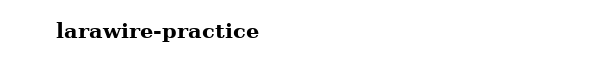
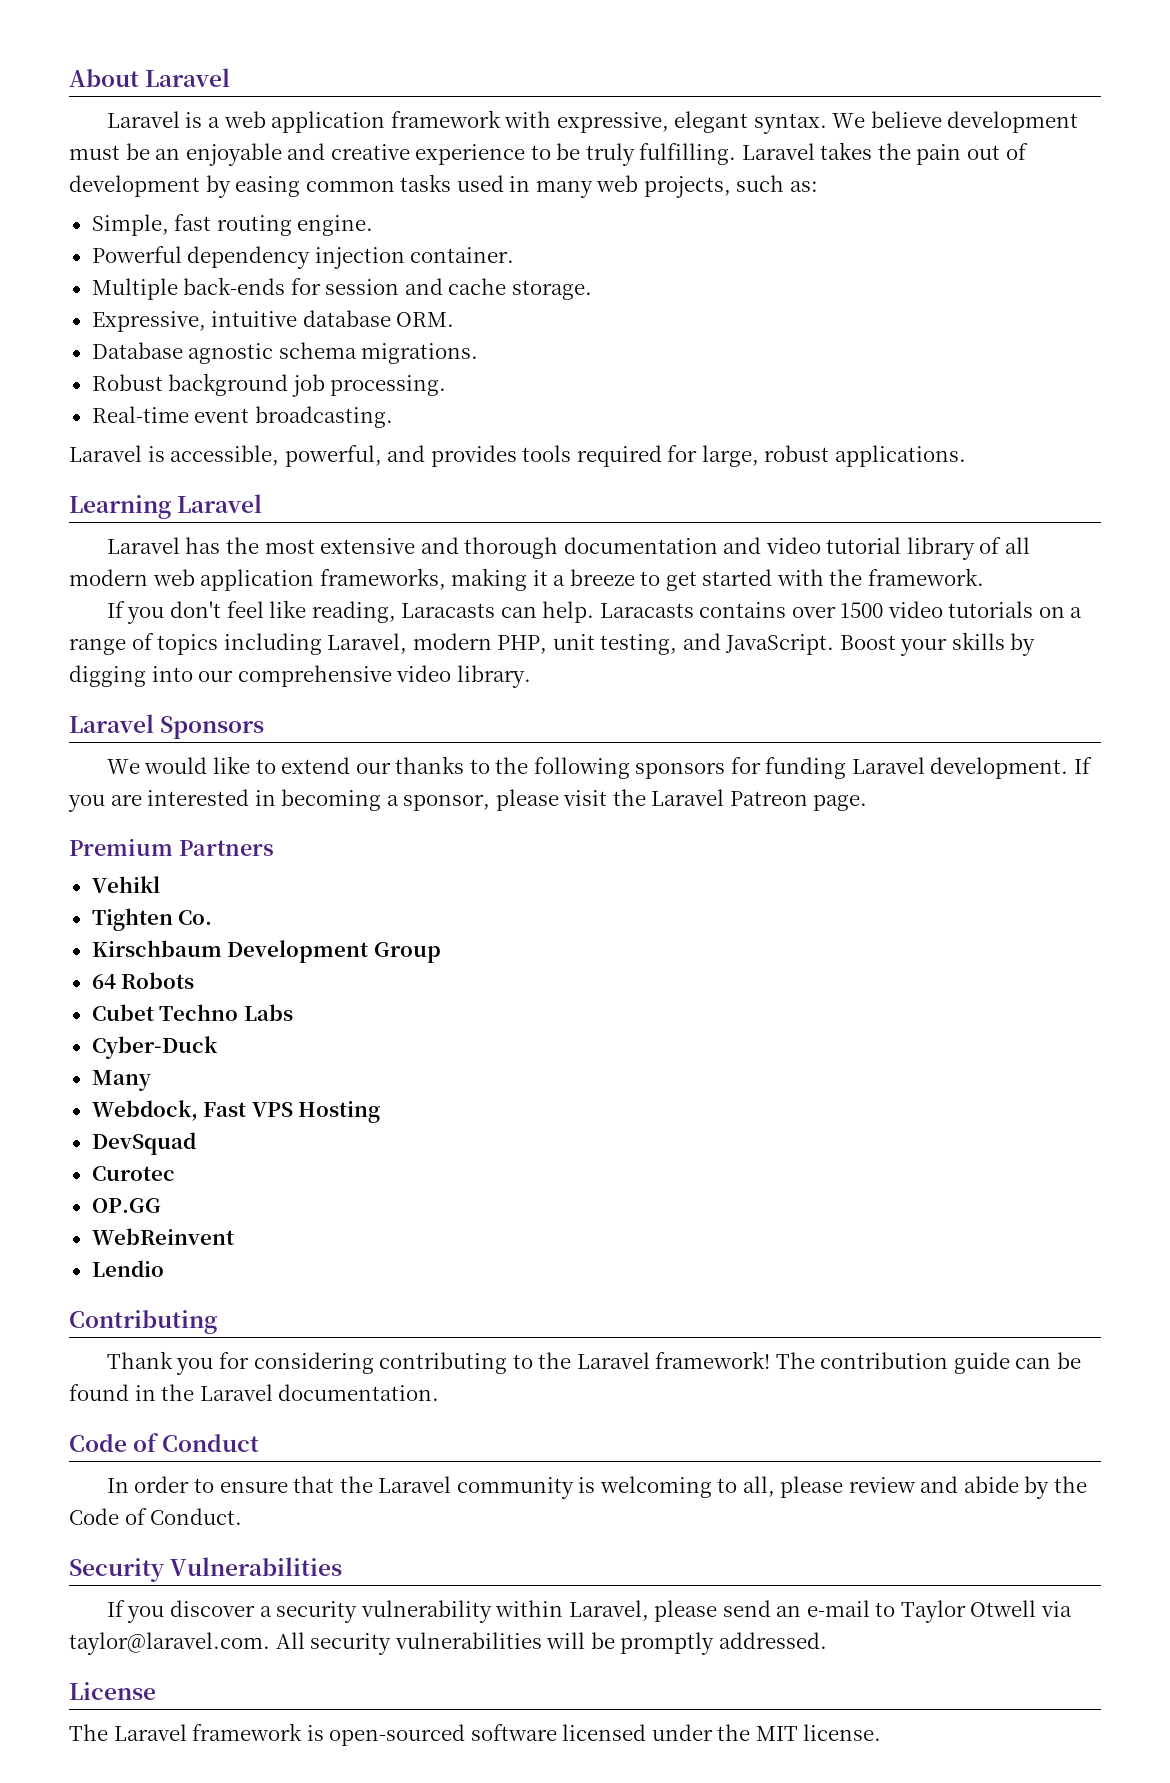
- larawire-practice
+ About Laravel
+ Laravel is a web application framework with expressive, elegant syntax. We believe development must be an enjoyable and creative experience to be truly fulfilling. Laravel takes the pain out of development by easing common tasks used in many web projects, such as:
+ Simple, fast routing engine.
+ Powerful dependency injection container.
+ Multiple back-ends for session and cache storage.
+ Expressive, intuitive database ORM.
+ Database agnostic schema migrations.
+ Robust background job processing.
+ Real-time event broadcasting.
+ Laravel is accessible, powerful, and provides tools required for large, robust applications.
+ Learning Laravel
+ Laravel has the most extensive and thorough documentation and video tutorial library of all modern web application frameworks, making it a breeze to get started with the framework.
+ If you don't feel like reading, Laracasts can help. Laracasts contains over 1500 video tutorials on a range of topics including Laravel, modern PHP, unit testing, and JavaScript. Boost your skills by digging into our comprehensive video library.
+ Laravel Sponsors
+ We would like to extend our thanks to the following sponsors for funding Laravel development. If you are interested in becoming a sponsor, please visit the Laravel Patreon page.
+ Premium Partners
+ Vehikl
+ Tighten Co.
+ Kirschbaum Development Group
+ 64 Robots
+ Cubet Techno Labs
+ Cyber-Duck
+ Many
+ Webdock, Fast VPS Hosting
+ DevSquad
+ Curotec
+ OP.GG
+ WebReinvent
+ Lendio
+ Contributing
+ Thank you for considering contributing to the Laravel framework! The contribution guide can be found in the Laravel documentation.
+ Code of Conduct
+ In order to ensure that the Laravel community is welcoming to all, please review and abide by the Code of Conduct.
+ Security Vulnerabilities
+ If you discover a security vulnerability within Laravel, please send an e-mail to Taylor Otwell via taylor@laravel.com. All security vulnerabilities will be promptly addressed.
+ License
+ The Laravel framework is open-sourced software licensed under the MIT license.

